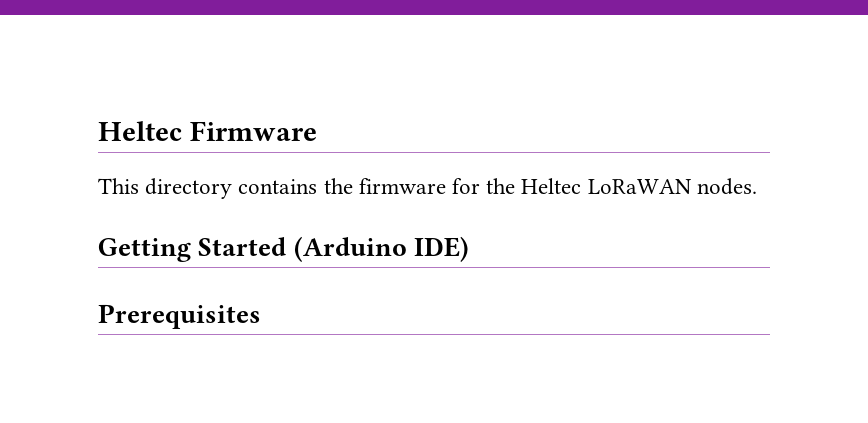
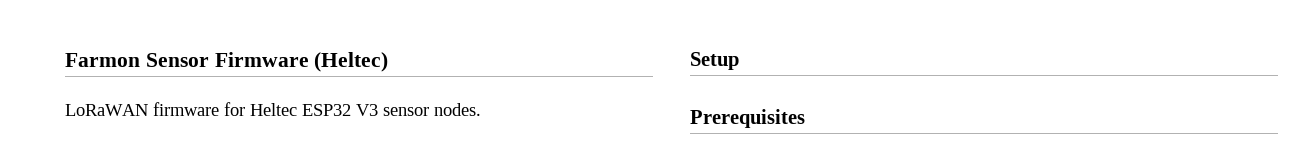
- Heltec Firmware
- This directory contains the firmware for the Heltec LoRaWAN nodes.
- Getting Started (Arduino IDE)
+ Farmon Sensor Firmware (Heltec)
+ LoRaWAN firmware for Heltec ESP32 V3 sensor nodes.
+ Setup

